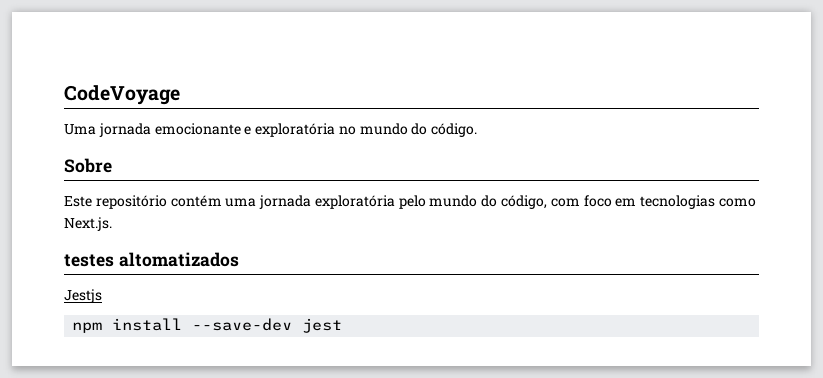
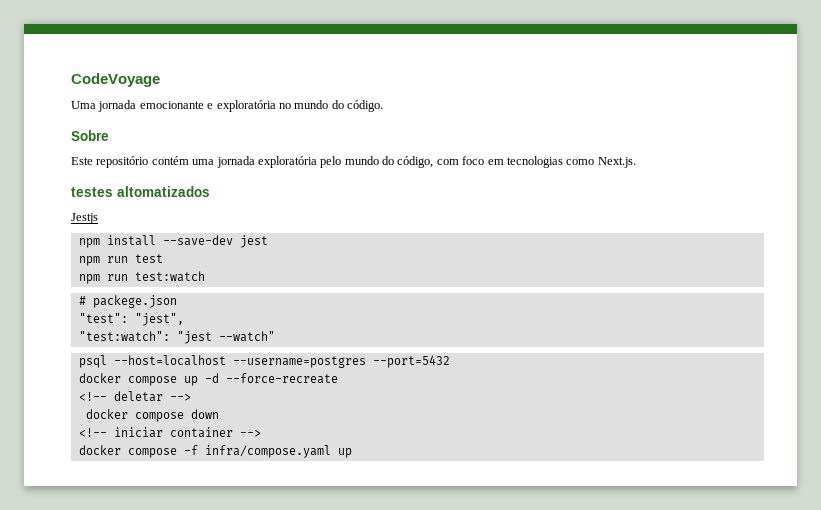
+ npm run test
+ npm run test:watch
+ # packege.json
+ "test": "jest",
+ "test:watch": "jest --watch"
+ psql --host=localhost --username=postgres --port=5432
+ docker compose up -d --force-recreate
+ <!-- deletar -->
+ docker compose down
+ <!-- iniciar container -->
+ docker compose -f infra/compose.yaml up

